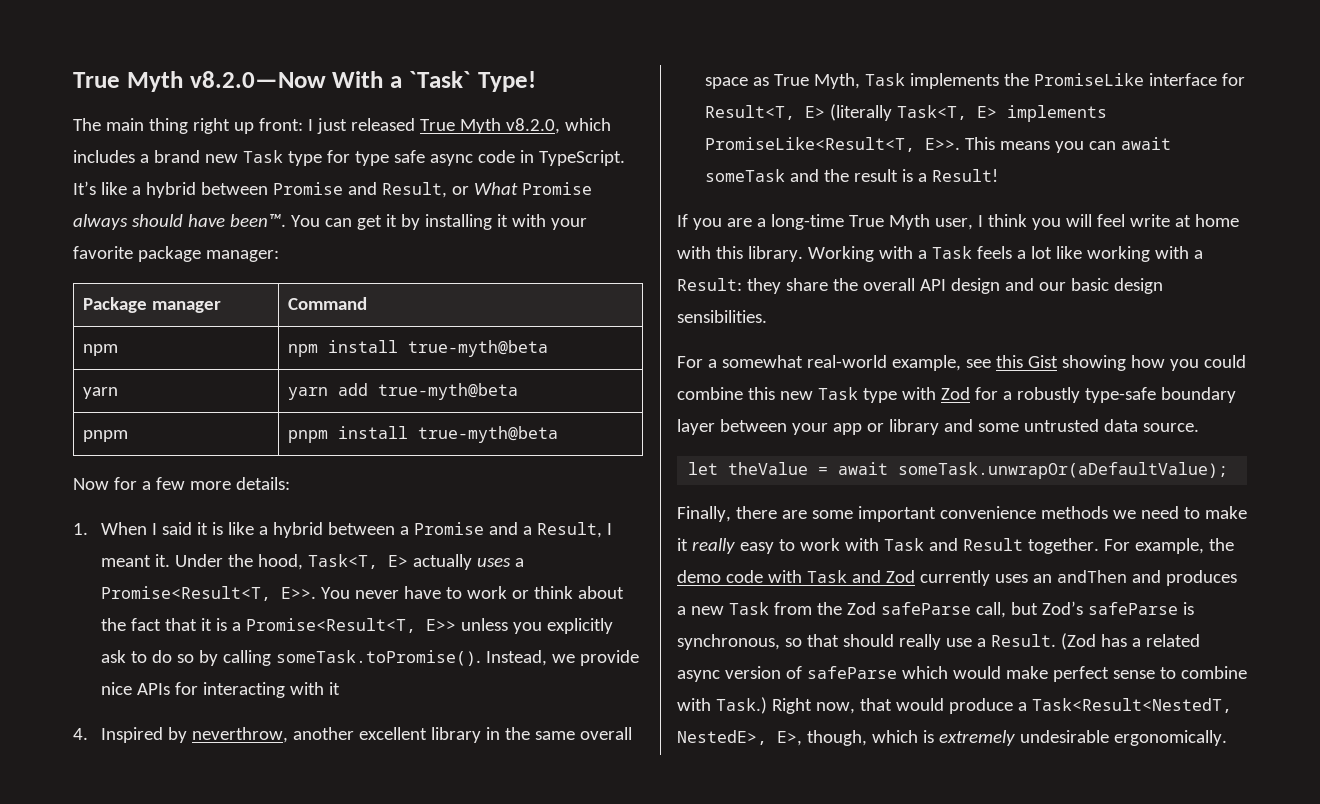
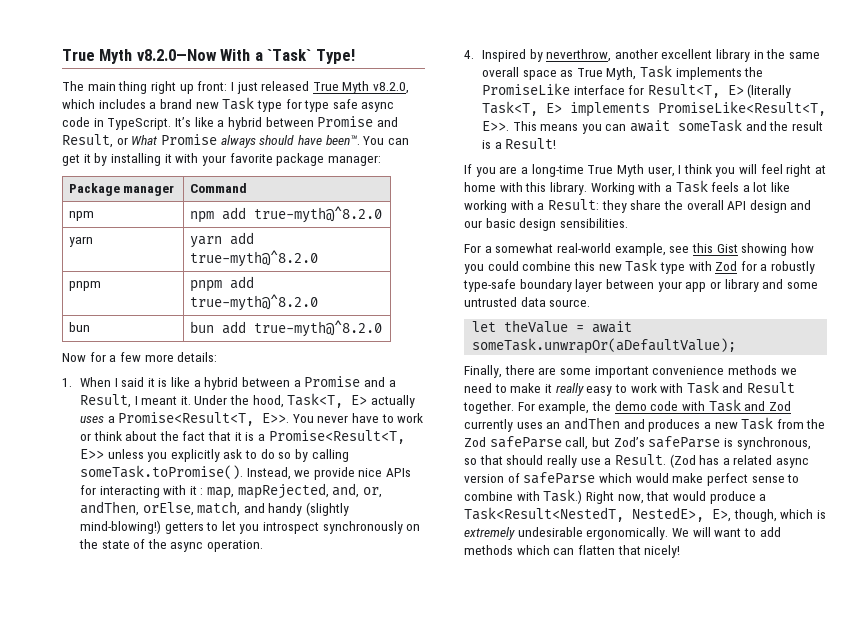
- npm | npm install true-myth@beta
+ npm | npm add true-myth@^8.2.0
- yarn | yarn add true-myth@beta
+ yarn | yarn add true-myth@^8.2.0
- pnpm | pnpm install true-myth@beta
+ pnpm | pnpm add true-myth@^8.2.0
+ bun | bun add true-myth@^8.2.0
- Under the hood, Task<T, E> actually uses a Promise<Result<T, E>>. You never have to work or think about the fact that it is a Promise<Result<T, E>> unless you explicitly ask to do so by calling someTask.toPromise(). Instead, we provide nice APIs for interacting with it
+ Under the hood, Task<T, E> actually uses a Promise<Result<T, E>>. You never have to work or think about the fact that it is a Promise<Result<T, E>> unless you explicitly ask to do so by calling someTask.toPromise(). Instead, we provide nice APIs for interacting with it : map, mapRejected, and, or, andThen, orElse, match, and handy (slightly mind-blowing!) getters to let you introspect synchronously on the state of the async operation.
- If you are a long-time True Myth user, I think you will feel write at home with this library.
+ If you are a long-time True Myth user, I think you will feel right at home with this library.
+ We will want to add methods which can flatten that nicely!

